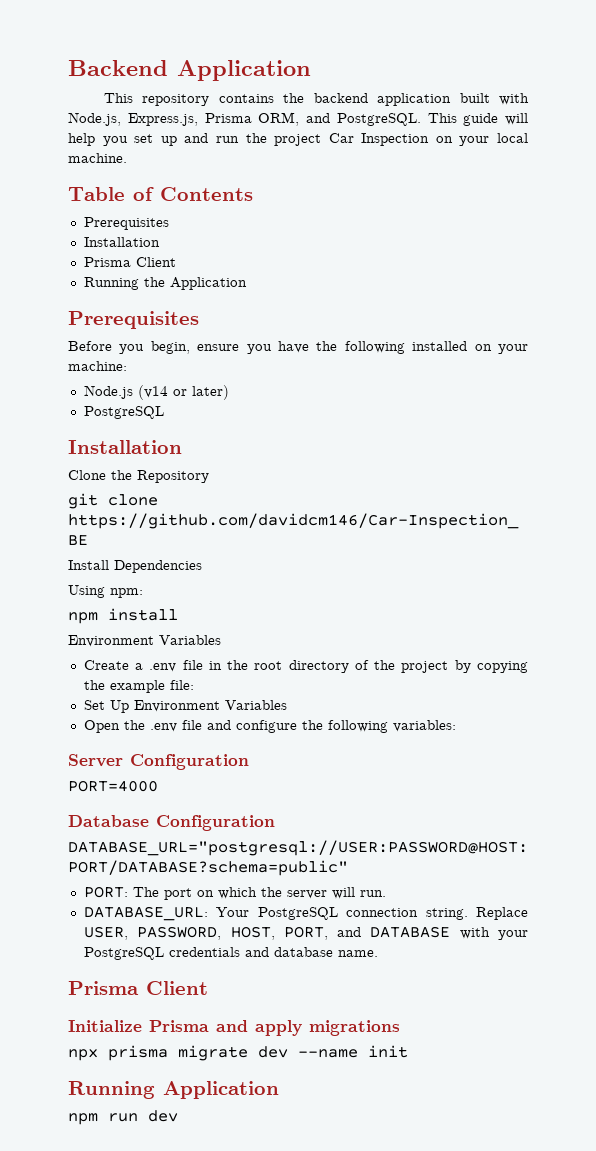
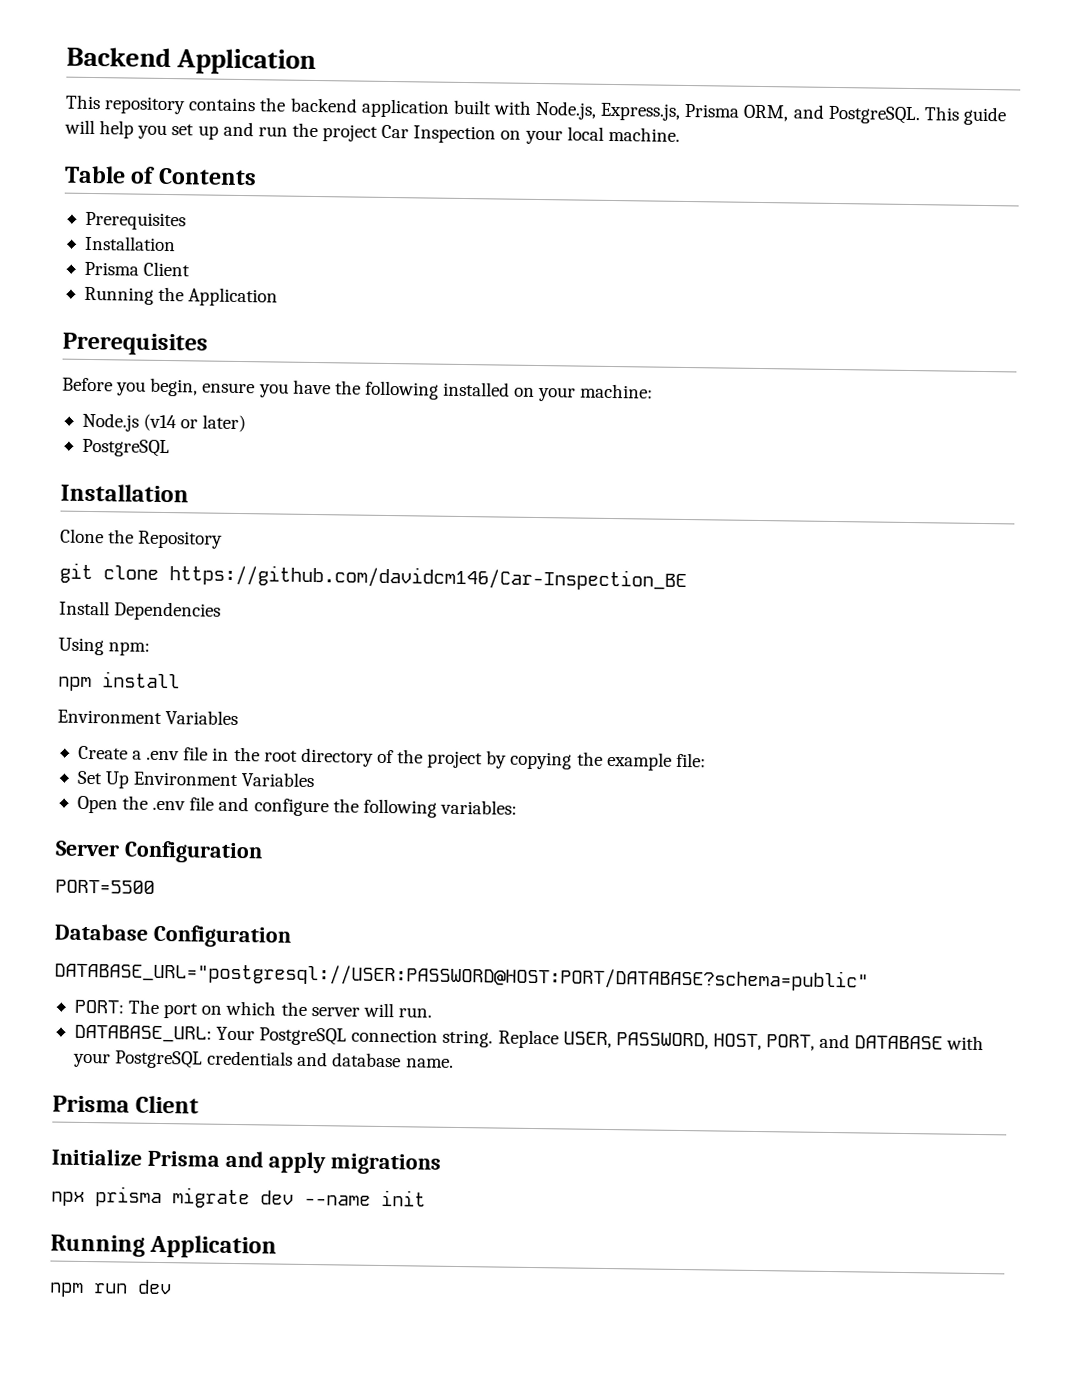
- PORT=4000
+ PORT=5500

